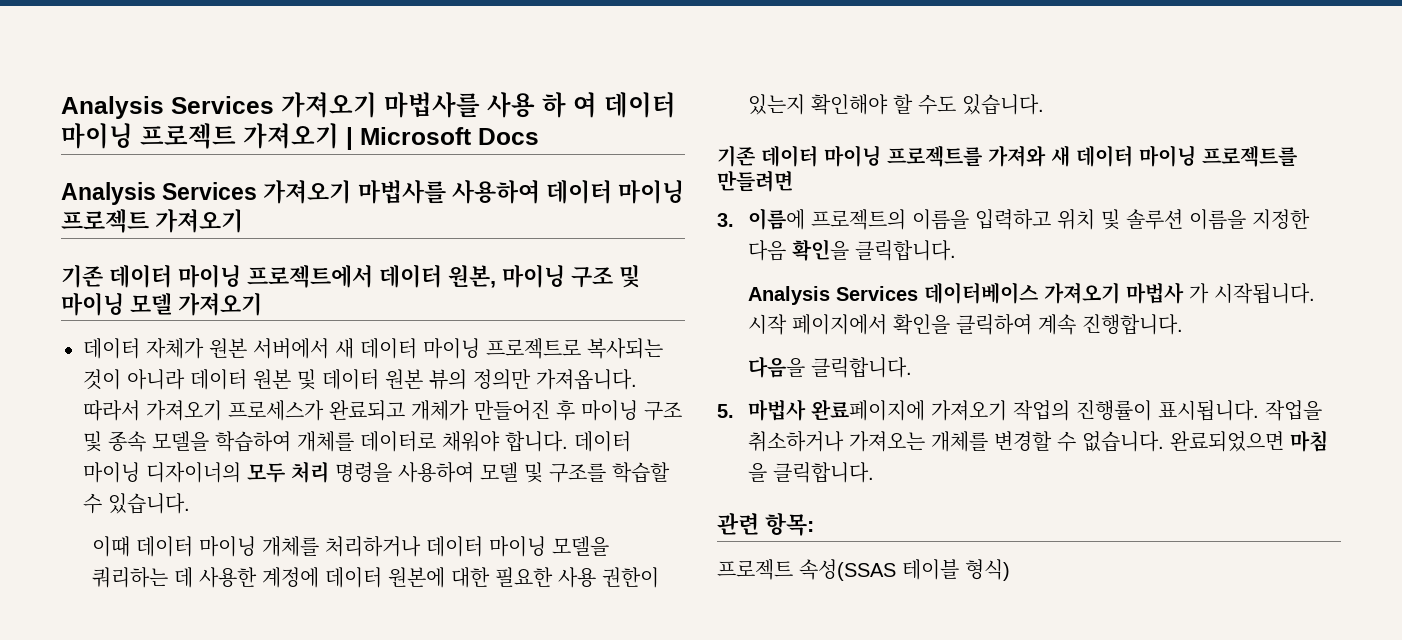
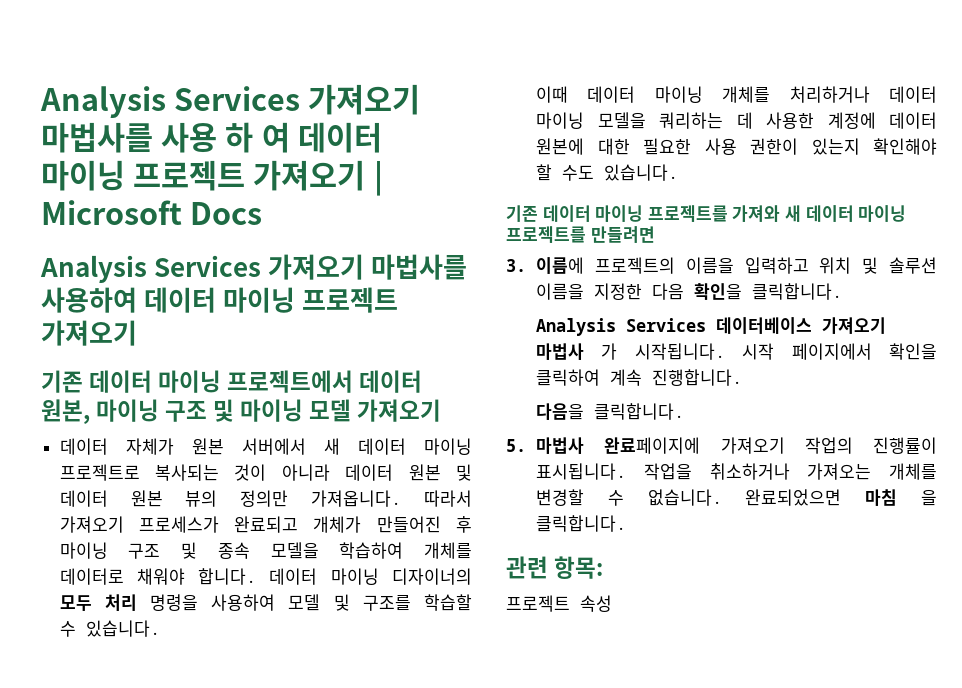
- 프로젝트 속성(SSAS 테이블 형식)
+ 프로젝트 속성

